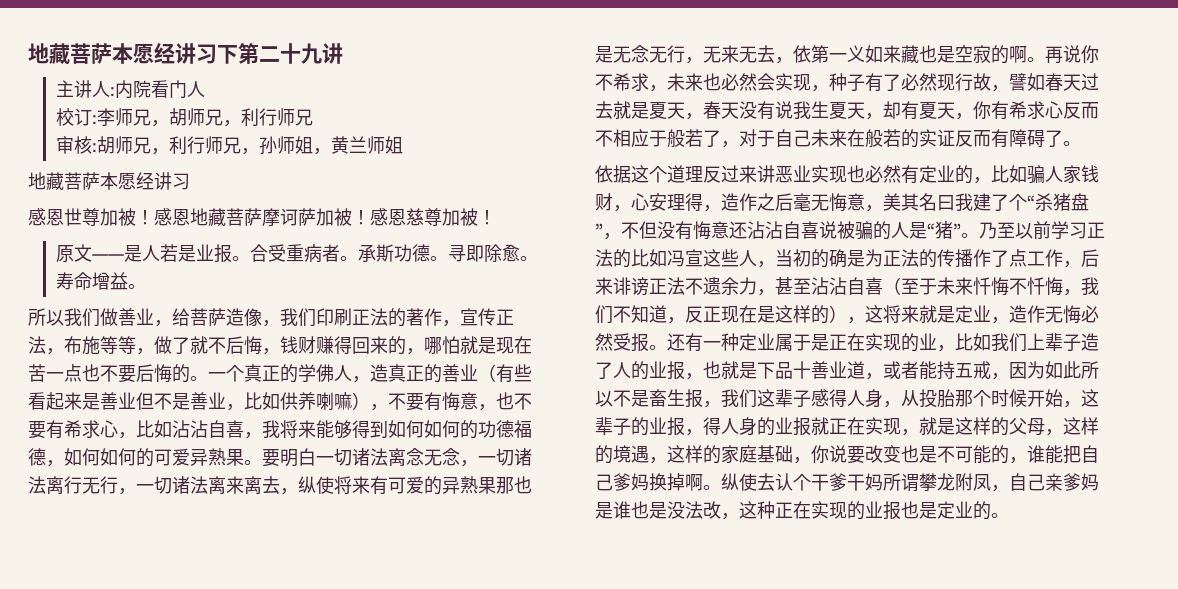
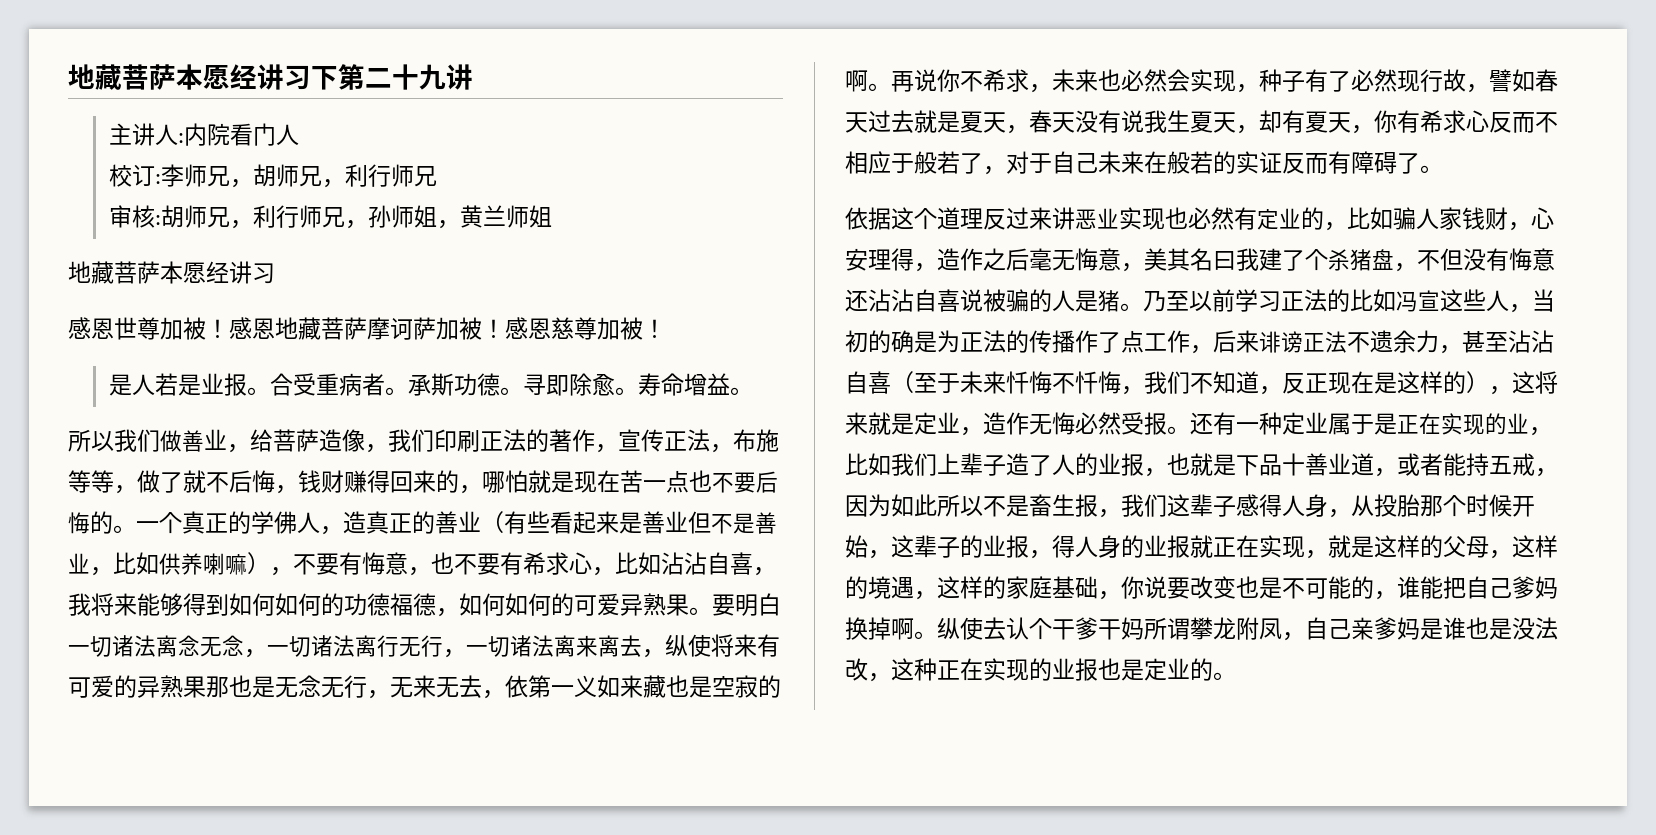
- 原文——是人若是业报。
+ 是人若是业报。
- 依据这个道理反过来讲恶业实现也必然有定业的，比如骗人家钱财，心安理得，造作之后毫无悔意，美其名曰我建了个“杀猪盘”，不但没有悔意还沾沾自喜说被骗的人是“猪”。
+ 依据这个道理反过来讲恶业实现也必然有定业的，比如骗人家钱财，心安理得，造作之后毫无悔意，美其名曰我建了个杀猪盘，不但没有悔意还沾沾自喜说被骗的人是猪。

